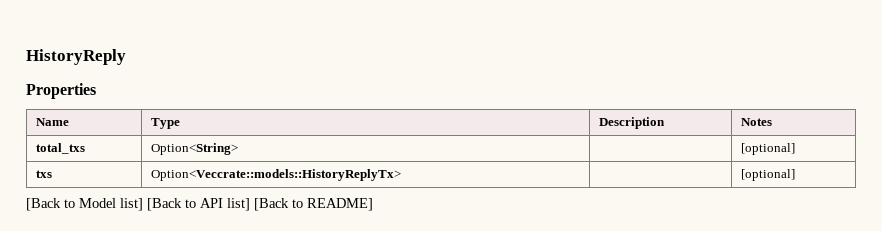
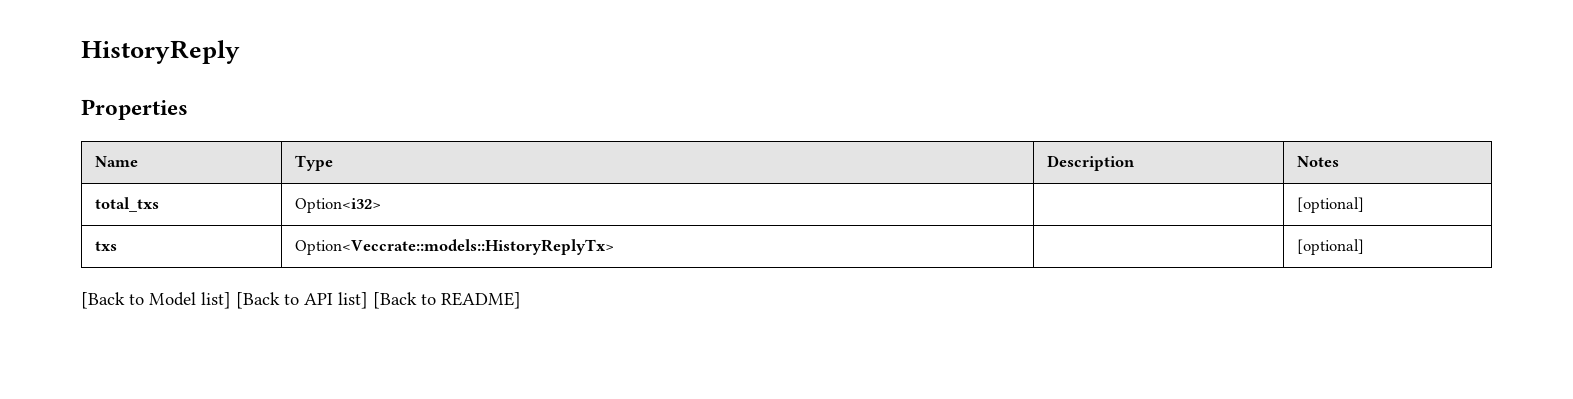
- total_txs | Option<String> | | [optional]
+ total_txs | Option<i32> | | [optional]

